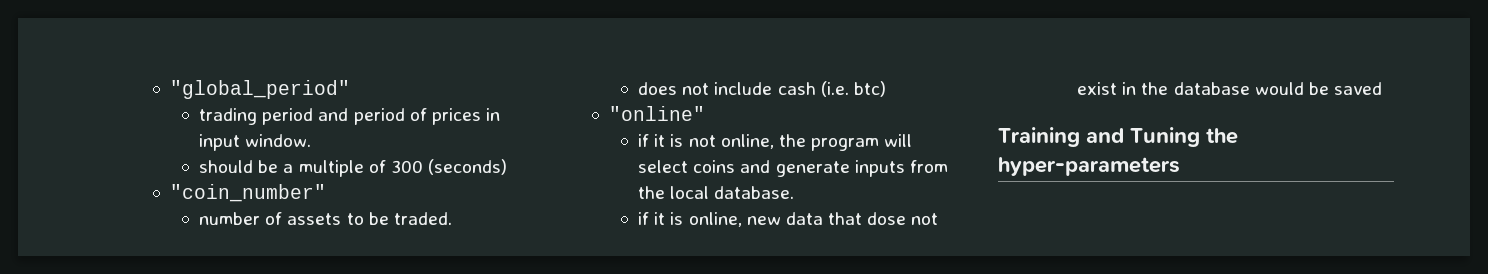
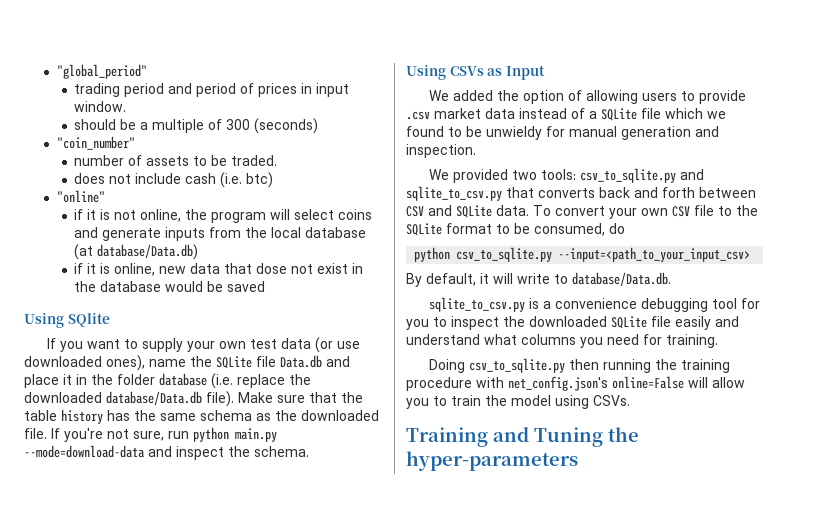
- if it is not online, the program will select coins and generate inputs from the local database.
+ if it is not online, the program will select coins and generate inputs from the local database (at database/Data.db)
+ Using SQlite
+ If you want to supply your own test data (or use downloaded ones), name the SQLite file Data.db and place it in the folder database (i.e. replace the downloaded database/Data.db file). Make sure that the table history has the same schema as the downloaded file. If you're not sure, run python main.py --mode=download-data and inspect the schema.
+ Using CSVs as Input
+ We added the option of allowing users to provide .csv market data instead of a SQLite file which we found to be unwieldy for manual generation and inspection.
+ We provided two tools: csv_to_sqlite.py and sqlite_to_csv.py that converts back and forth between CSV and SQLite data. To convert your own CSV file to the SQLite format to be consumed, do
+ python csv_to_sqlite.py --input=<path_to_your_input_csv>
+ By default, it will write to database/Data.db.
+ sqlite_to_csv.py is a convenience debugging tool for you to inspect the downloaded SQLite file easily and understand what columns you need for training.
+ Doing csv_to_sqlite.py then running the training procedure with net_config.json's online=False will allow you to train the model using CSVs.

